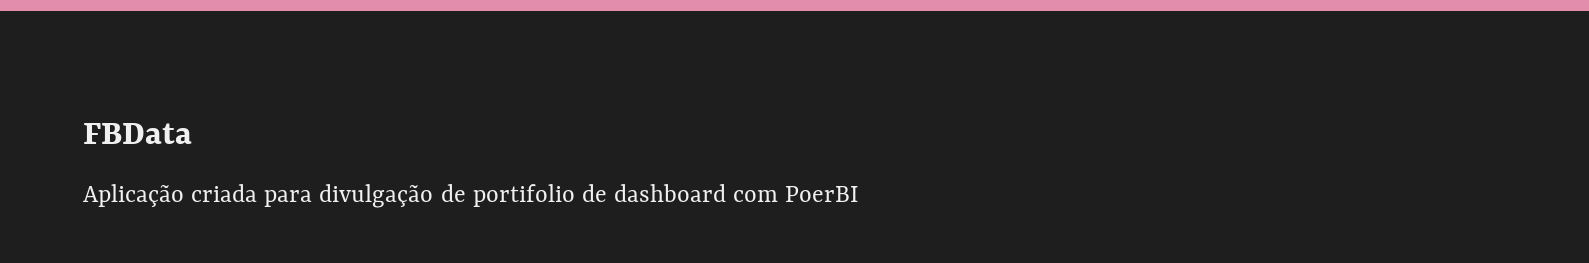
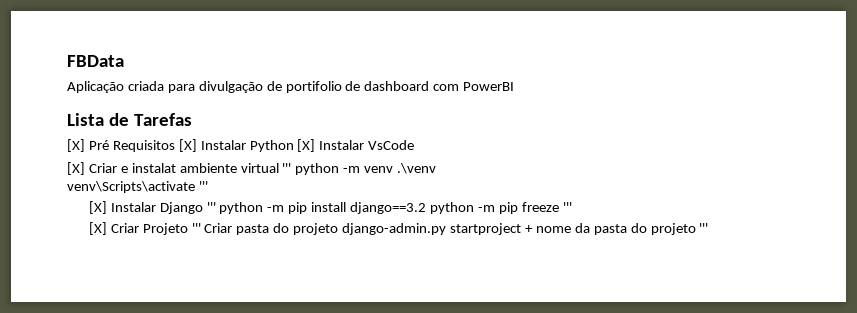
- Aplicação criada para divulgação de portifolio de dashboard com PoerBI
+ Aplicação criada para divulgação de portifolio de dashboard com PowerBI
+ Lista de Tarefas
+ [X] Pré Requisitos [X] Instalar Python [X] Instalar VsCode
+ [X] Criar e instalat ambiente virtual ''' python -m venv .\venv
+ venv\Scripts\activate '''
+ [X] Instalar Django ''' python -m pip install django==3.2 python -m pip freeze '''
+ [X] Criar Projeto ''' Criar pasta do projeto django-admin.py startproject + nome da pasta do projeto '''

